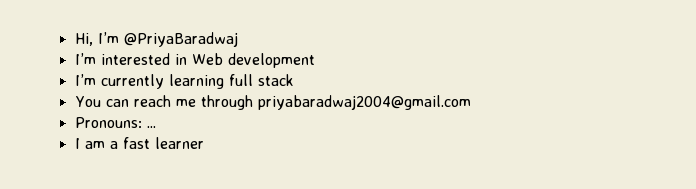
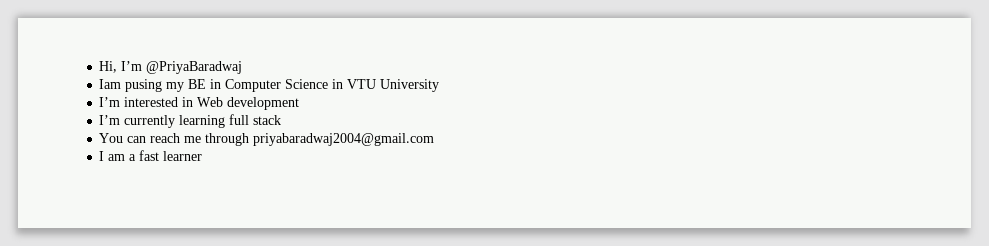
+ Iam pusing my BE in Computer Science in VTU University
- Pronouns: ...

